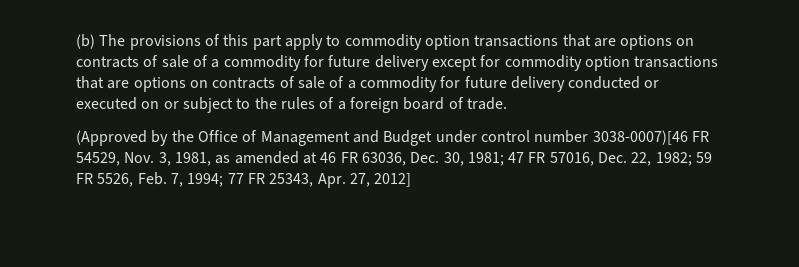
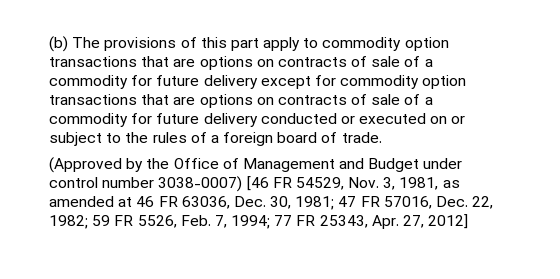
- (Approved by the Office of Management and Budget under control number 3038-0007)[46 FR 54529, Nov. 3, 1981, as amended at 46 FR 63036, Dec. 30, 1981; 47 FR 57016, Dec. 22, 1982; 59 FR 5526, Feb. 7, 1994; 77 FR 25343, Apr. 27, 2012]
+ (Approved by the Office of Management and Budget under control number 3038-0007) [46 FR 54529, Nov. 3, 1981, as amended at 46 FR 63036, Dec. 30, 1981; 47 FR 57016, Dec. 22, 1982; 59 FR 5526, Feb. 7, 1994; 77 FR 25343, Apr. 27, 2012]

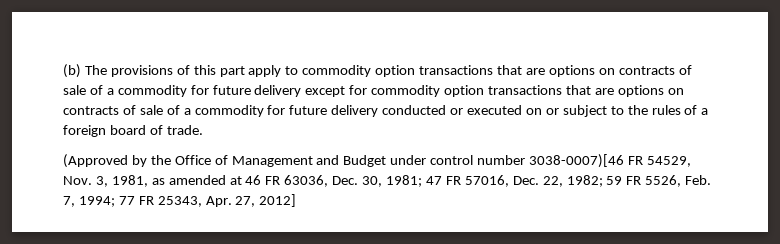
- (Approved by the Office of Management and Budget under control number 3038-0007) [46 FR 54529, Nov. 3, 1981, as amended at 46 FR 63036, Dec. 30, 1981; 47 FR 57016, Dec. 22, 1982; 59 FR 5526, Feb. 7, 1994; 77 FR 25343, Apr. 27, 2012]
+ (Approved by the Office of Management and Budget under control number 3038-0007)[46 FR 54529, Nov. 3, 1981, as amended at 46 FR 63036, Dec. 30, 1981; 47 FR 57016, Dec. 22, 1982; 59 FR 5526, Feb. 7, 1994; 77 FR 25343, Apr. 27, 2012]

